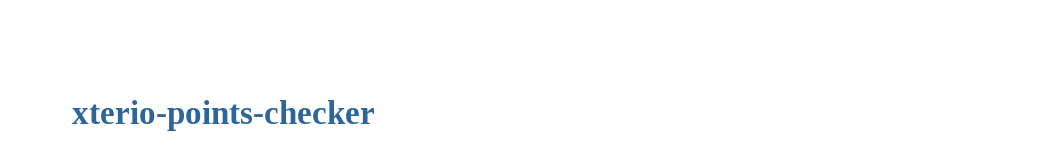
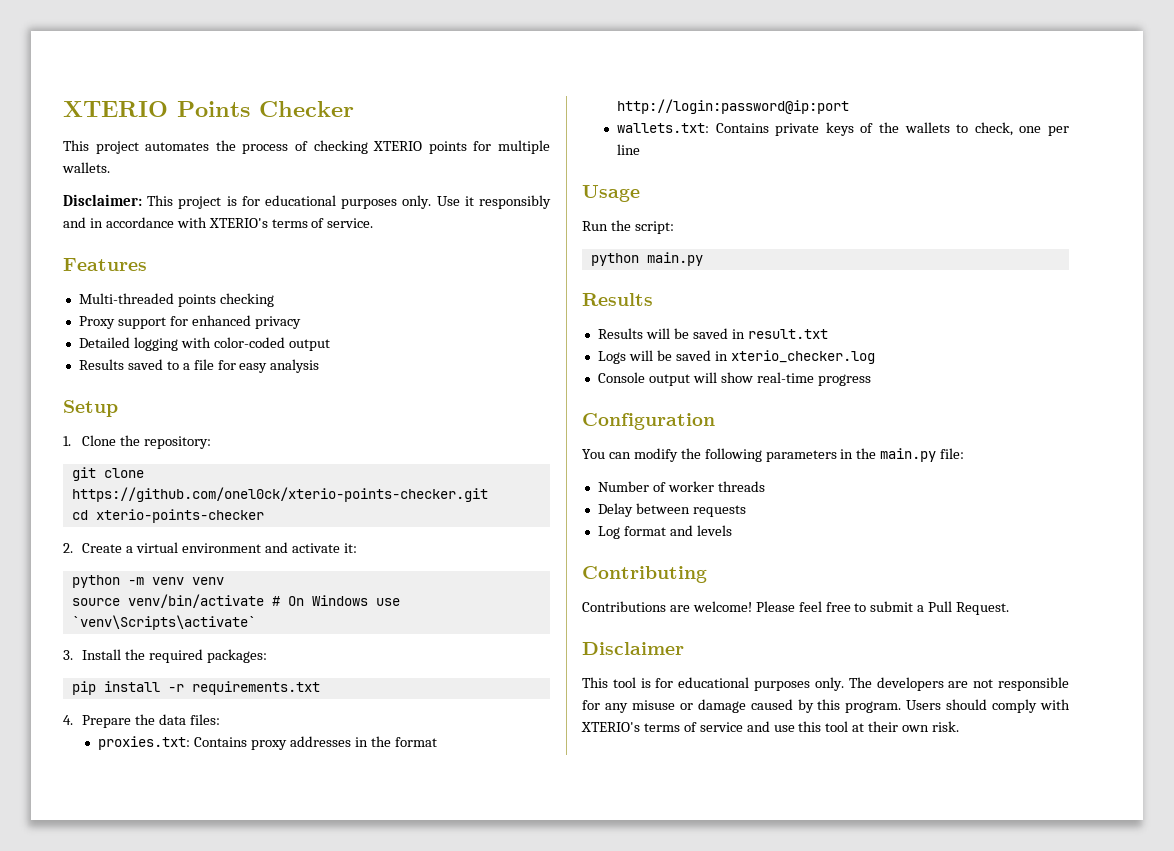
- xterio-points-checker
+ XTERIO Points Checker
+ This project automates the process of checking XTERIO points for multiple wallets.
+ Disclaimer: This project is for educational purposes only. Use it responsibly and in accordance with XTERIO's terms of service.
+ Features
+ Multi-threaded points checking
+ Proxy support for enhanced privacy
+ Detailed logging with color-coded output
+ Results saved to a file for easy analysis
+ Setup
+ 1. Clone the repository:
+ git clone https://github.com/onel0ck/xterio-points-checker.git
+ cd xterio-points-checker
+ 2. Create a virtual environment and activate it:
+ python -m venv venv
+ source venv/bin/activate # On Windows use `venv\Scripts\activate`
+ 3. Install the required packages:
+ pip install -r requirements.txt
+ 4. Prepare the data files:
+ proxies.txt: Contains proxy addresses in the format http://login:password@ip:port
+ wallets.txt: Contains private keys of the wallets to check, one per line
+ Usage
+ Run the script:
+ python main.py
+ Results
+ Results will be saved in result.txt
+ Logs will be saved in xterio_checker.log
+ Console output will show real-time progress
+ Configuration
+ You can modify the following parameters in the main.py file:
+ Number of worker threads
+ Delay between requests
+ Log format and levels
+ Contributing
+ Contributions are welcome! Please feel free to submit a Pull Request.
+ Disclaimer
+ This tool is for educational purposes only. The developers are not responsible for any misuse or damage caused by this program. Users should comply with XTERIO's terms of service and use this tool at their own risk.

